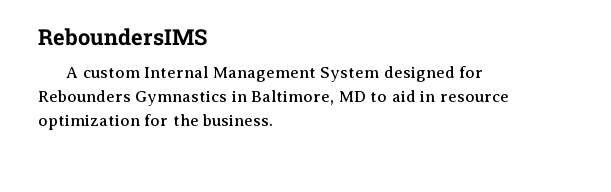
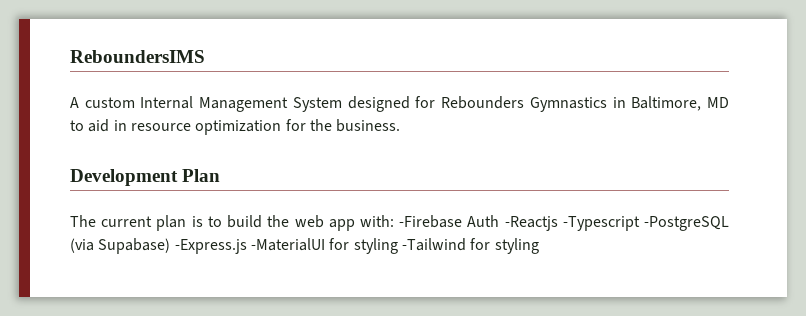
+ Development Plan
+ The current plan is to build the web app with: -Firebase Auth -Reactjs -Typescript -PostgreSQL (via Supabase) -Express.js -MaterialUI for styling -Tailwind for styling

